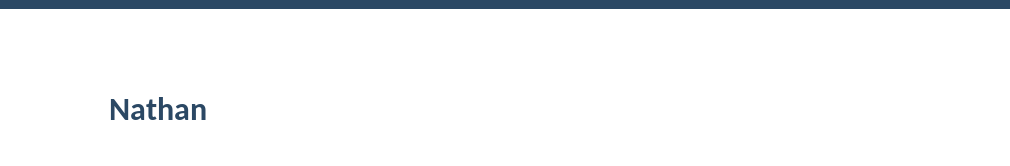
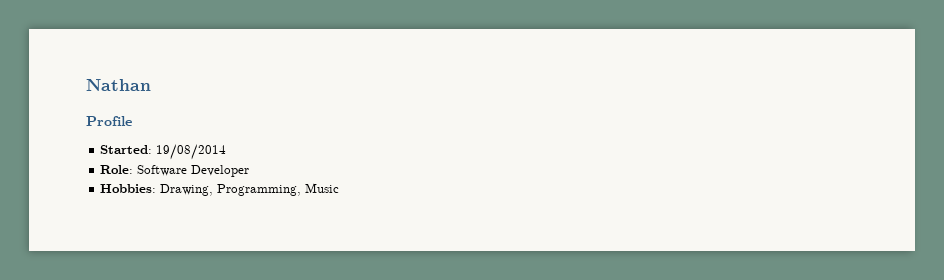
+ Profile
+ Started: 19/08/2014
+ Role: Software Developer
+ Hobbies: Drawing, Programming, Music

